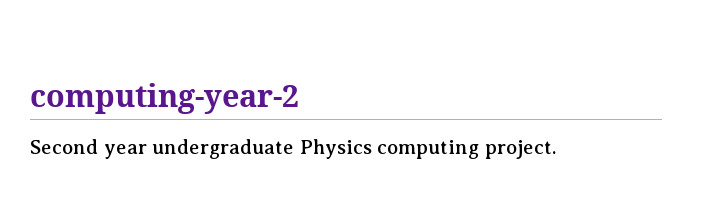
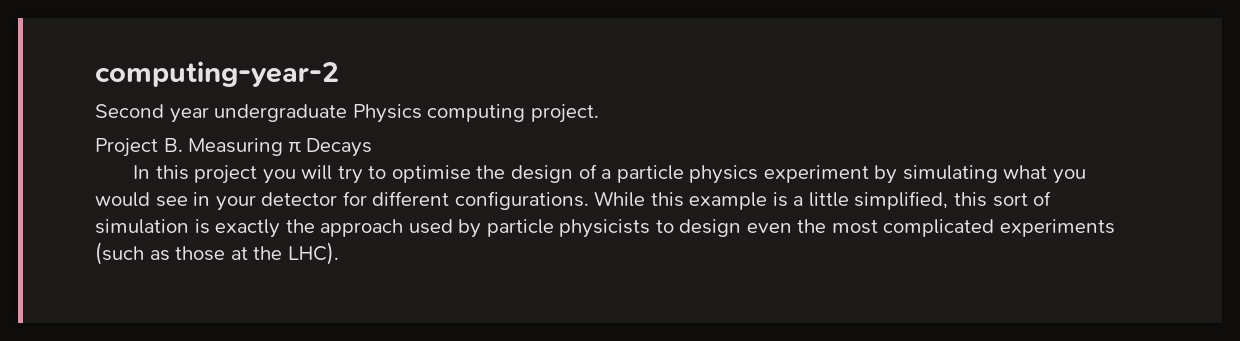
+ Project B. Measuring π Decays
+ In this project you will try to optimise the design of a particle physics experiment by simulating what you would see in your detector for different configurations. While this example is a little simplified, this sort of simulation is exactly the approach used by particle physicists to design even the most complicated experiments (such as those at the LHC).

